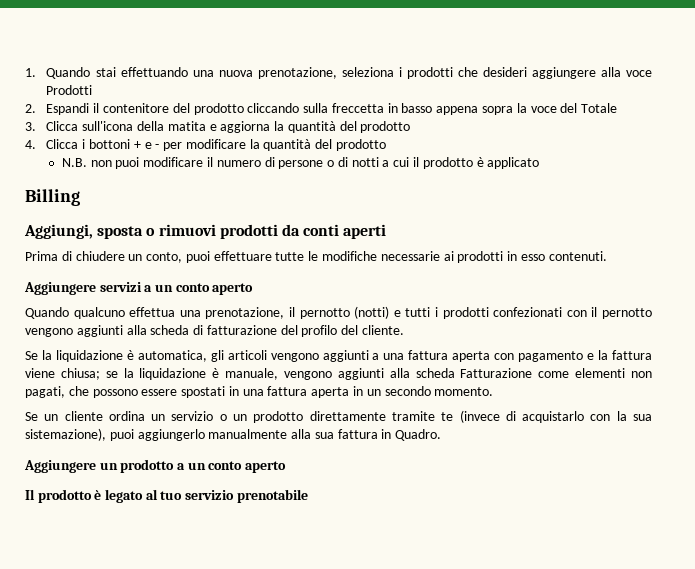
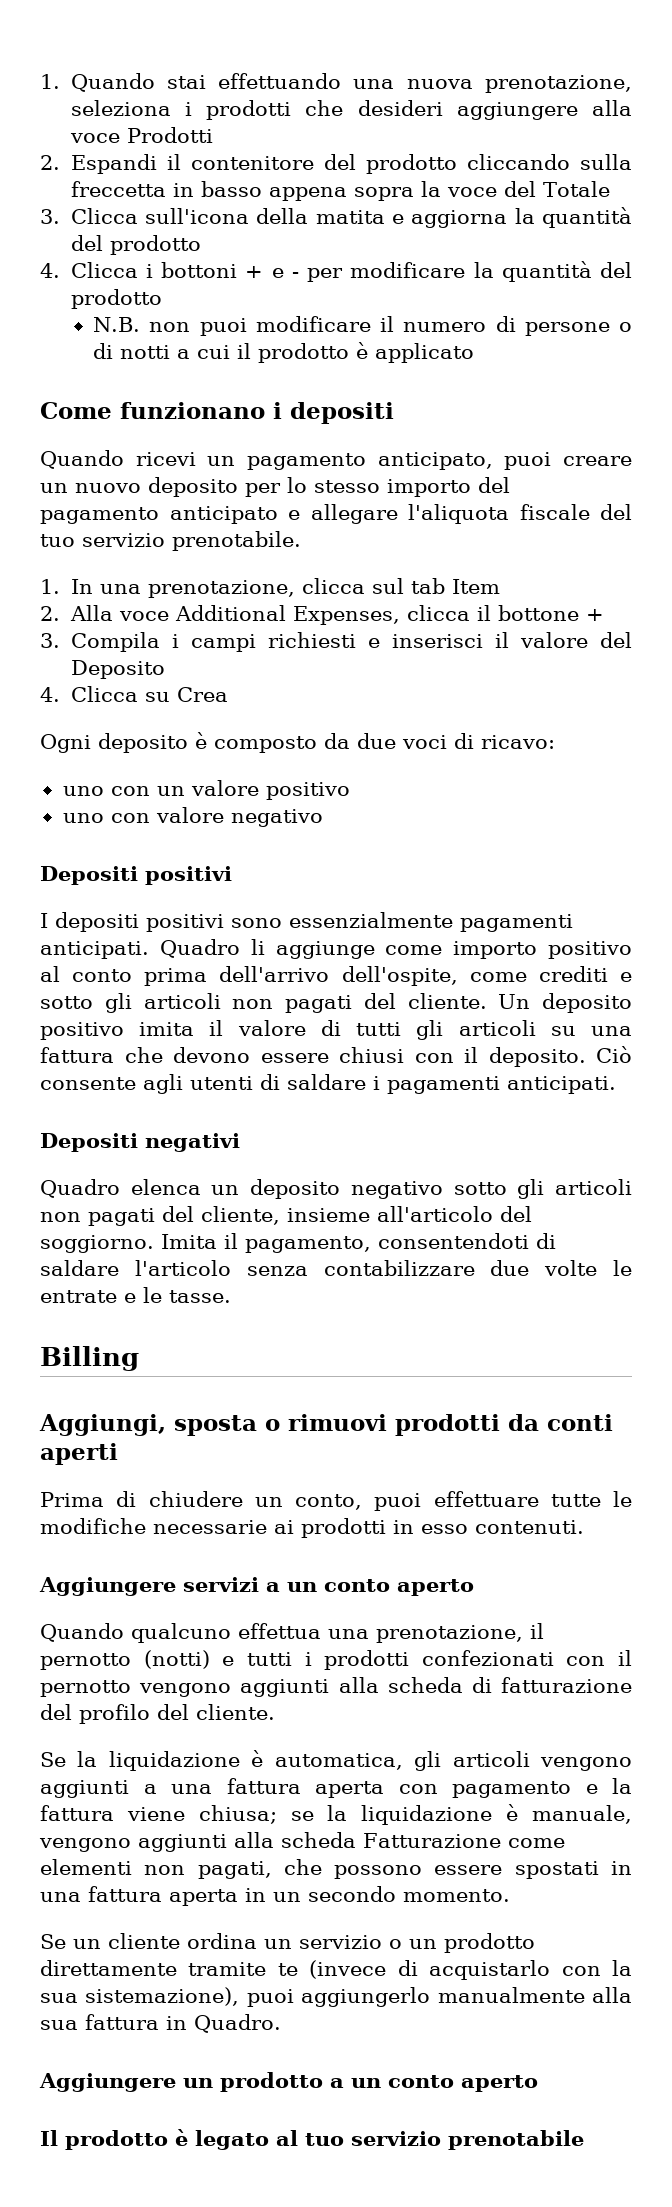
+ Come funzionano i depositi
+ Quando ricevi un pagamento anticipato, puoi creare un nuovo deposito per lo stesso importo del pagamento anticipato e allegare l'aliquota fiscale del tuo servizio prenotabile.
+ 1. In una prenotazione, clicca sul tab Item
+ 2. Alla voce Additional Expenses, clicca il bottone +
+ 3. Compila i campi richiesti e inserisci il valore del Deposito
+ 4. Clicca su Crea
+ Ogni deposito è composto da due voci di ricavo:
+ uno con un valore positivo
+ uno con valore negativo
+ Depositi positivi
+ I depositi positivi sono essenzialmente pagamenti anticipati. Quadro li aggiunge come importo positivo al conto prima dell'arrivo dell'ospite, come crediti e sotto gli articoli non pagati del cliente. Un deposito positivo imita il valore di tutti gli articoli su una fattura che devono essere chiusi con il deposito. Ciò consente agli utenti di saldare i pagamenti anticipati.
+ Depositi negativi
+ Quadro elenca un deposito negativo sotto gli articoli non pagati del cliente, insieme all'articolo del soggiorno. Imita il pagamento, consentendoti di saldare l'articolo senza contabilizzare due volte le entrate e le tasse.

